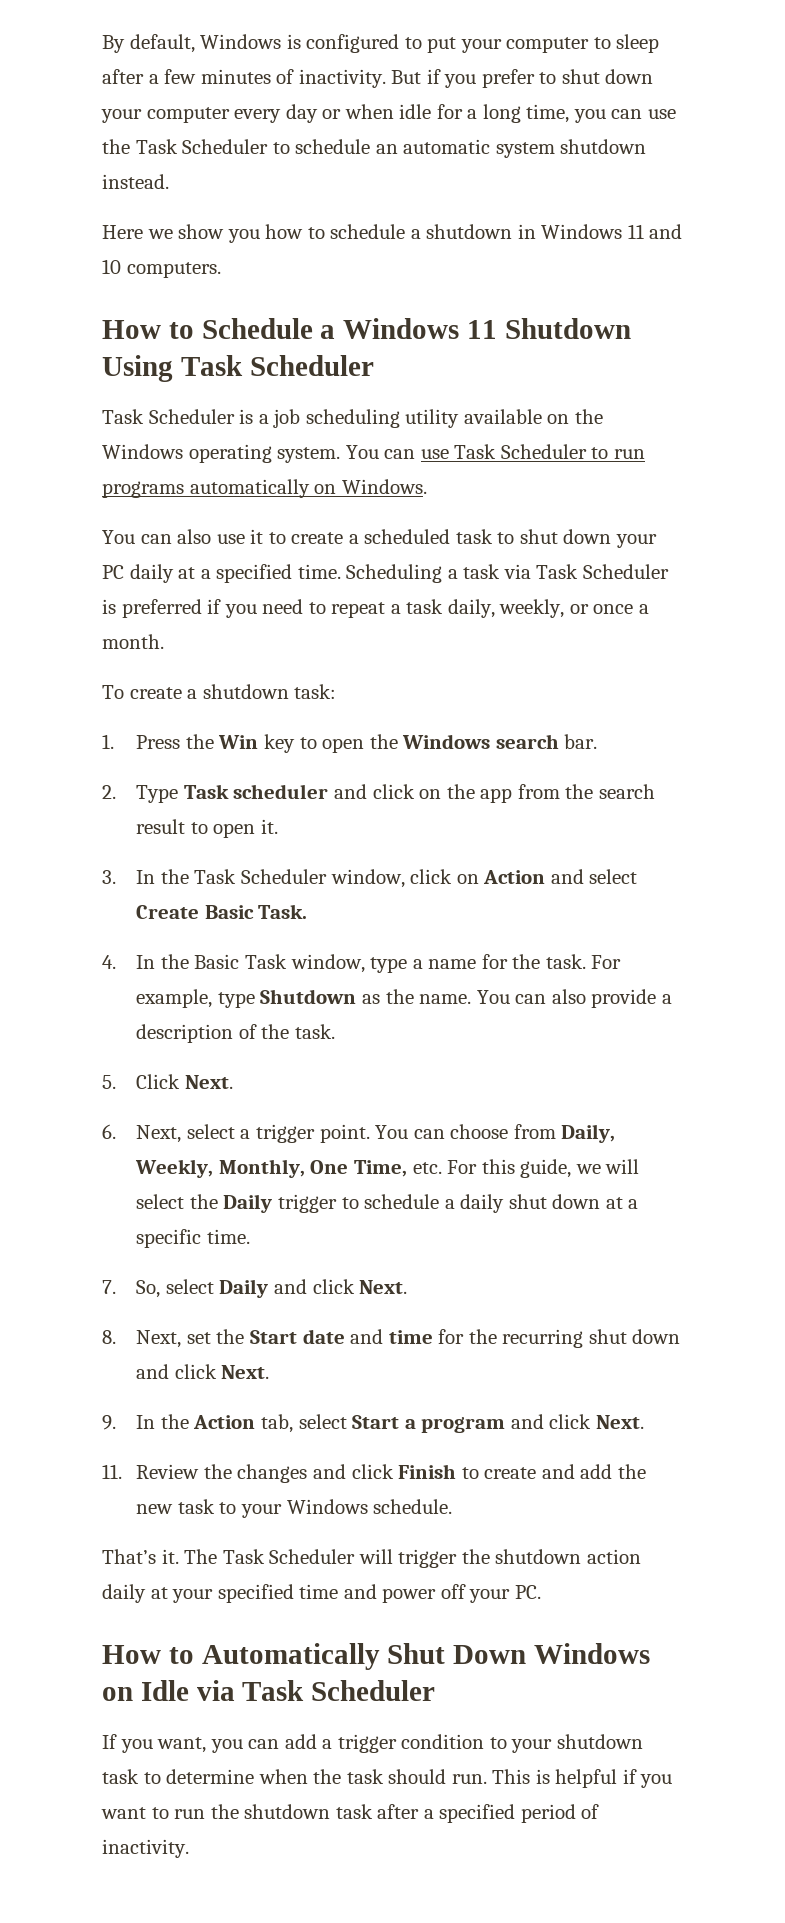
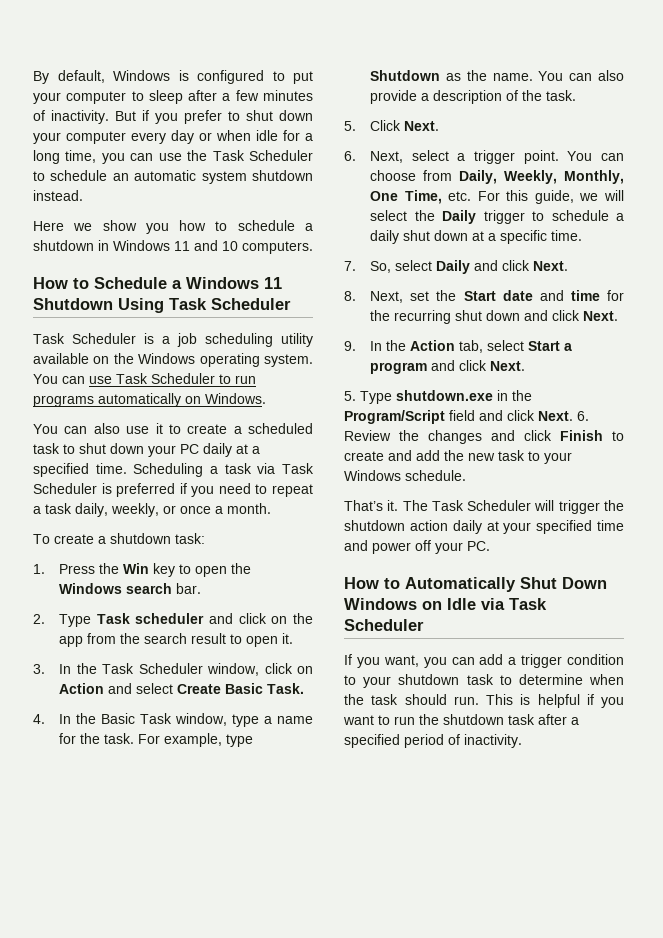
- 11. Review the changes and click Finish to create and add the new task to your Windows schedule.
+ 5. Type shutdown.exe in the Program/Script field and click Next. 6. Review the changes and click Finish to create and add the new task to your Windows schedule.

